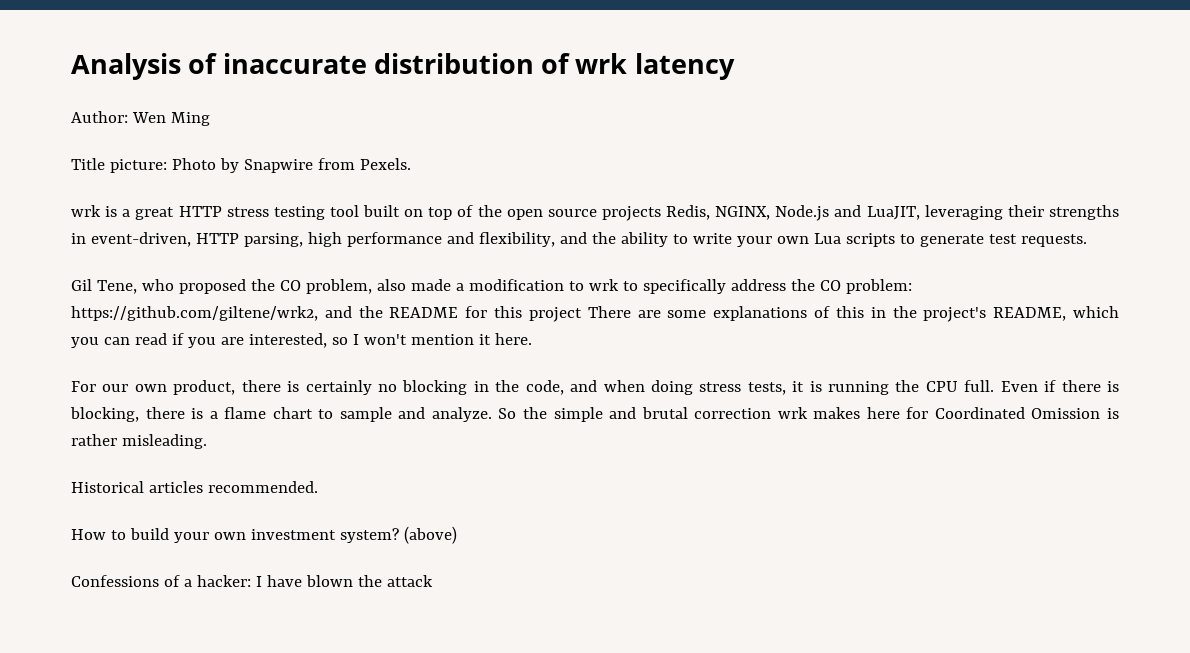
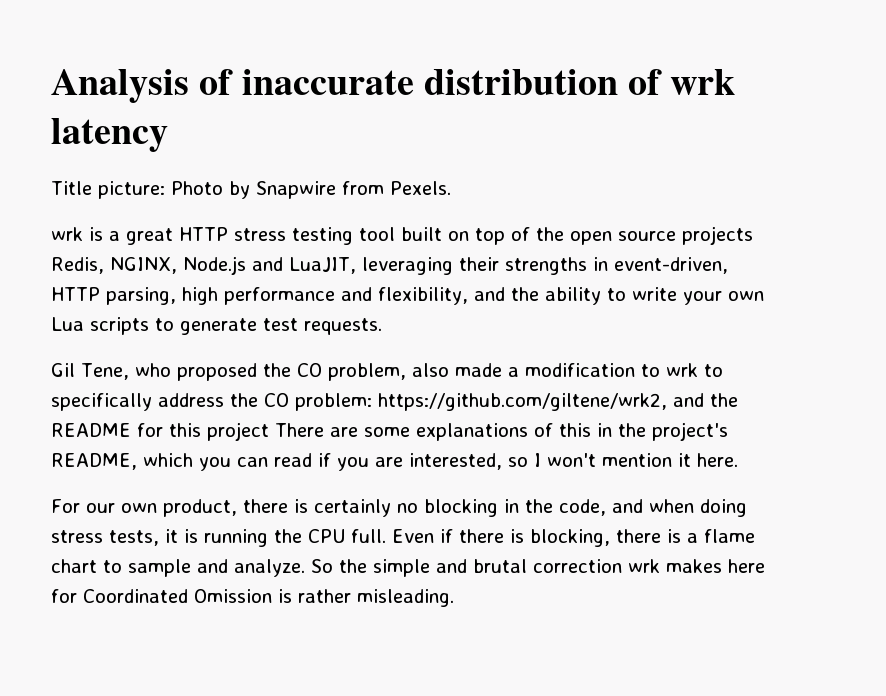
- Author: Wen Ming
- Historical articles recommended.
- How to build your own investment system? (above)
- Confessions of a hacker: I have blown the attack

